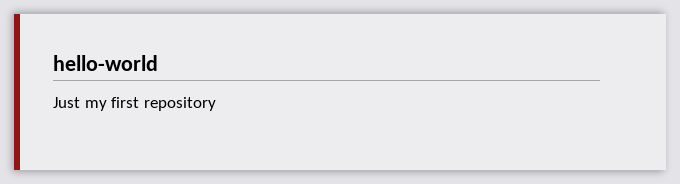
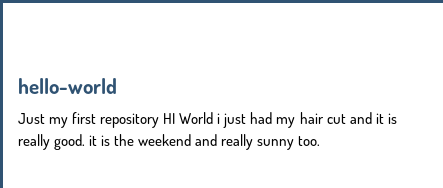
- Just my first repository
+ Just my first repository HI World i just had my hair cut and it is really good. it is the weekend and really sunny too.

